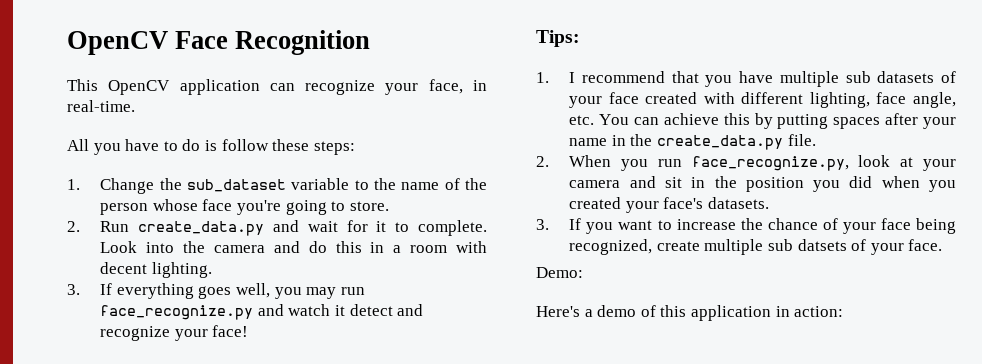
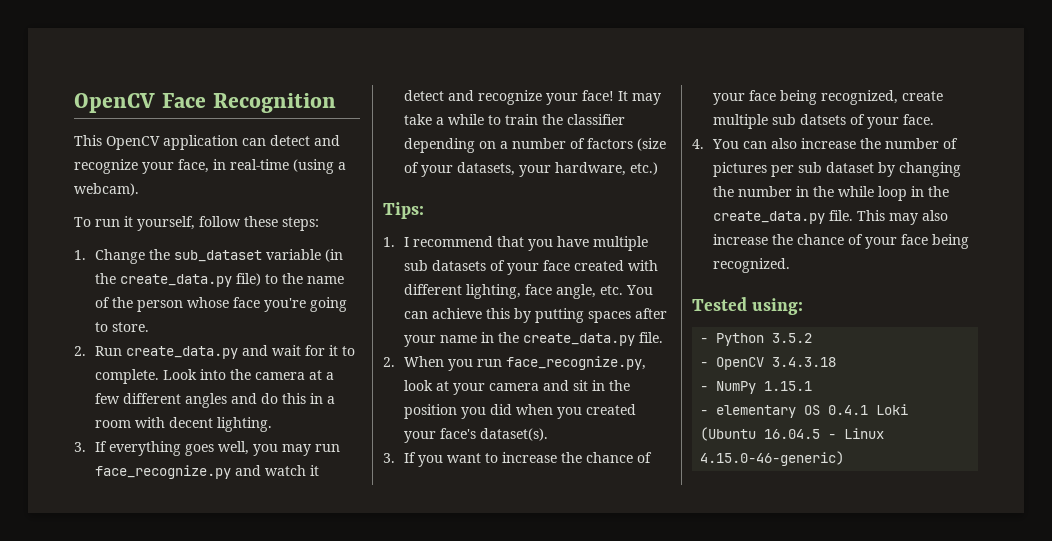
- This OpenCV application can recognize your face, in real-time.
- All you have to do is follow these steps:
+ This OpenCV application can detect and recognize your face, in real-time (using a webcam).
+ To run it yourself, follow these steps:
- 1. Change the sub_dataset variable to the name of the person whose face you're going to store.
+ 1. Change the sub_dataset variable (in the create_data.py file) to the name of the person whose face you're going to store.
- Look into the camera and do this in a room with decent lighting.
+ Look into the camera at a few different angles and do this in a room with decent lighting.
+ It may take a while to train the classifier depending on a number of factors (size of your datasets, your hardware, etc.)
- 2. When you run face_recognize.py, look at your camera and sit in the position you did when you created your face's datasets.
+ 2. When you run face_recognize.py, look at your camera and sit in the position you did when you created your face's dataset(s).
- Demo:
- Here's a demo of this application in action:
+ 4. You can also increase the number of pictures per sub dataset by changing the number in the while loop in the create_data.py file. This may also increase the chance of your face being recognized.
+ Tested using:
+ - Python 3.5.2
+ - OpenCV 3.4.3.18
+ - NumPy 1.15.1
+ - elementary OS 0.4.1 Loki (Ubuntu 16.04.5 - Linux 4.15.0-46-generic)

